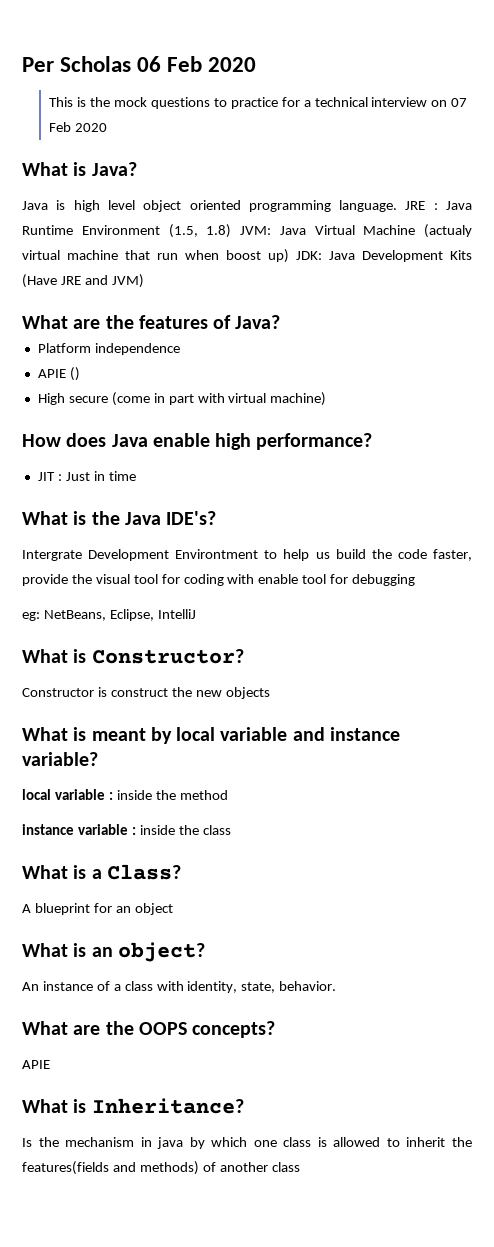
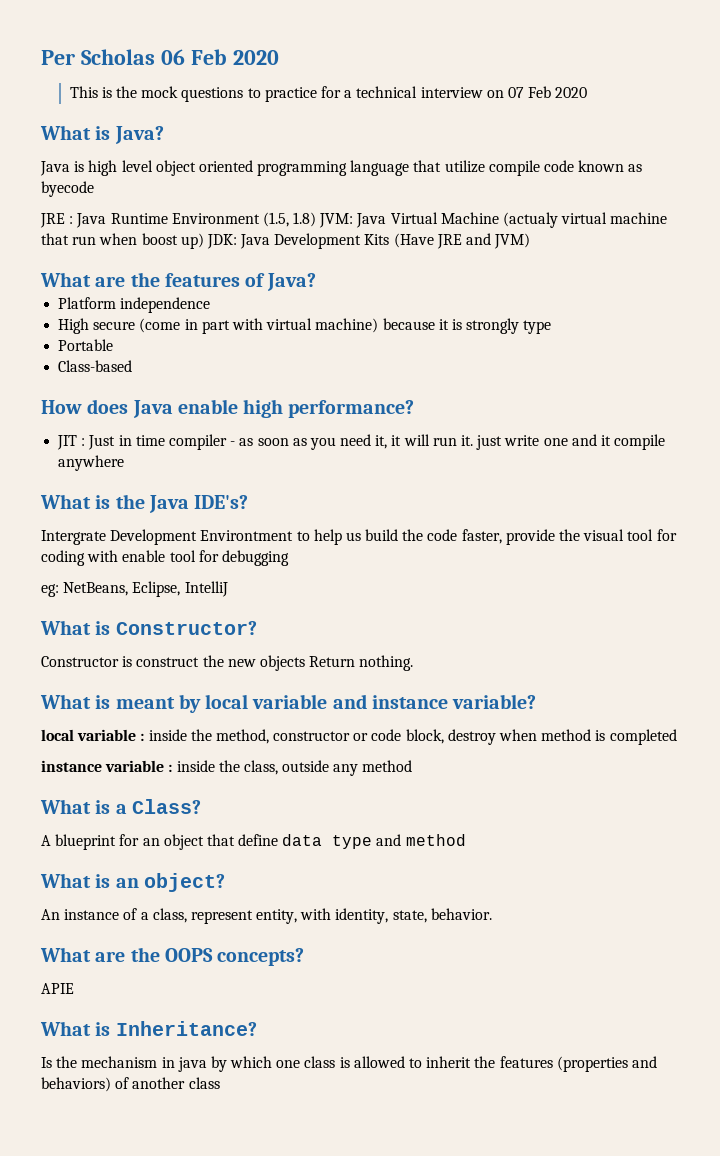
- Java is high level object oriented programming language. JRE : Java Runtime Environment (1.5, 1.8) JVM: Java Virtual Machine (actualy virtual machine that run when boost up) JDK: Java Development Kits (Have JRE and JVM)
+ Java is high level object oriented programming language that utilize compile code known as byecode
+ JRE : Java Runtime Environment (1.5, 1.8) JVM: Java Virtual Machine (actualy virtual machine that run when boost up) JDK: Java Development Kits (Have JRE and JVM)
- APIE ()
- High secure (come in part with virtual machine)
+ High secure (come in part with virtual machine) because it is strongly type
+ Portable
+ Class-based
- JIT : Just in time
+ JIT : Just in time compiler - as soon as you need it, it will run it. just write one and it compile anywhere
- Constructor is construct the new objects
+ Constructor is construct the new objects Return nothing.
- local variable : inside the method
+ local variable : inside the method, constructor or code block, destroy when method is completed
- instance variable : inside the class
+ instance variable : inside the class, outside any method
- A blueprint for an object
+ A blueprint for an object that define data type and method
- An instance of a class with identity, state, behavior.
+ An instance of a class, represent entity, with identity, state, behavior.
- Is the mechanism in java by which one class is allowed to inherit the features(fields and methods) of another class
+ Is the mechanism in java by which one class is allowed to inherit the features (properties and behaviors) of another class

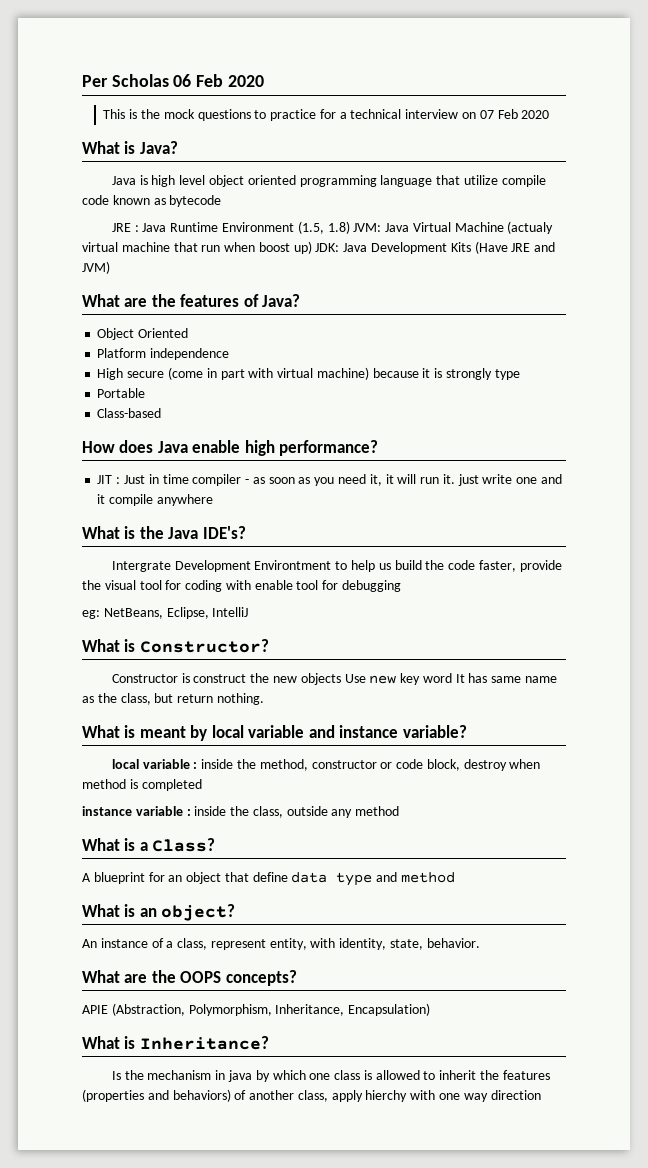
- Java is high level object oriented programming language that utilize compile code known as byecode
+ Java is high level object oriented programming language that utilize compile code known as bytecode
+ Object Oriented
- Constructor is construct the new objects Return nothing.
+ Constructor is construct the new objects Use new key word It has same name as the class, but return nothing.
- APIE
+ APIE (Abstraction, Polymorphism, Inheritance, Encapsulation)
- Is the mechanism in java by which one class is allowed to inherit the features (properties and behaviors) of another class
+ Is the mechanism in java by which one class is allowed to inherit the features (properties and behaviors) of another class, apply hierchy with one way direction

